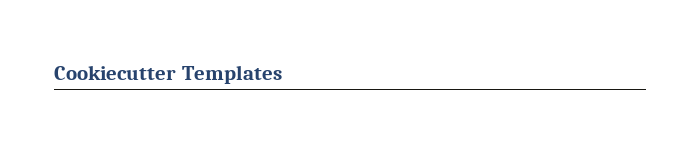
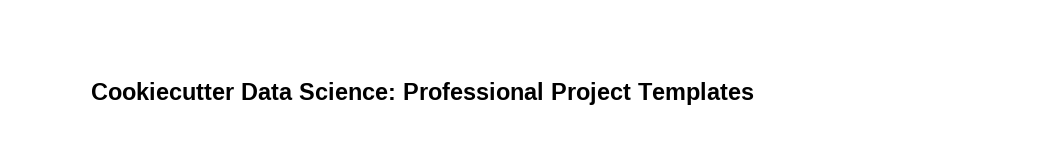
- Cookiecutter Templates
+ Cookiecutter Data Science: Professional Project Templates

